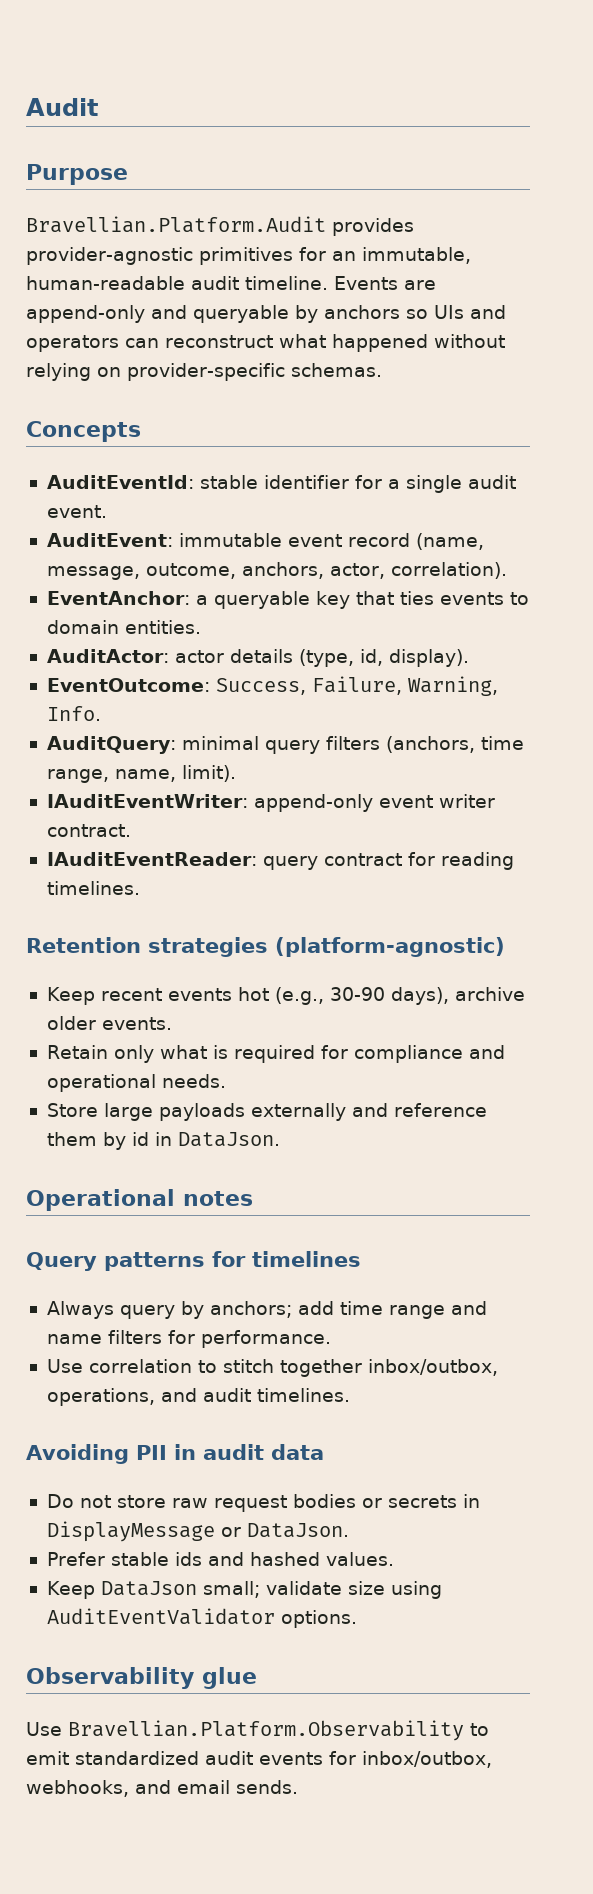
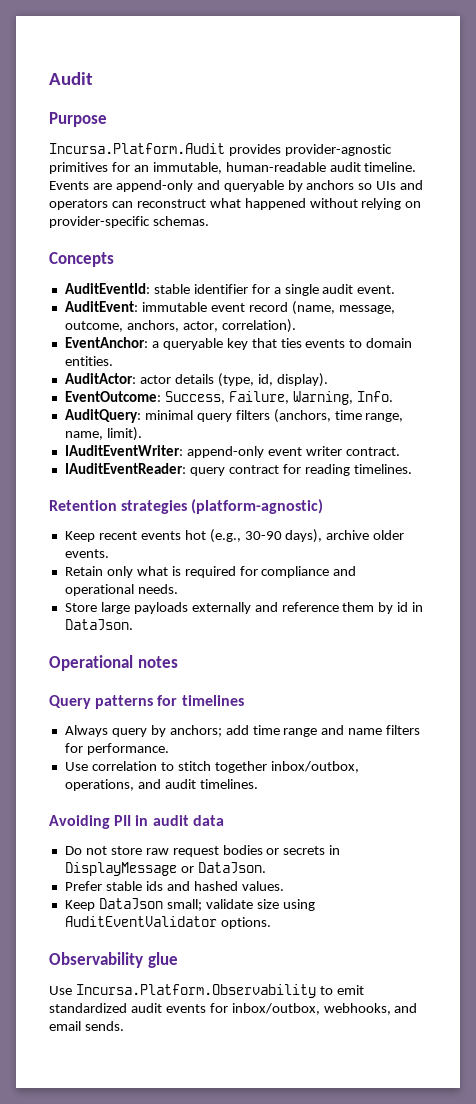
- Bravellian.Platform.Audit provides provider-agnostic primitives for an immutable, human-readable audit timeline.
+ Incursa.Platform.Audit provides provider-agnostic primitives for an immutable, human-readable audit timeline.
- Use Bravellian.Platform.Observability to emit standardized audit events for inbox/outbox, webhooks, and email sends.
+ Use Incursa.Platform.Observability to emit standardized audit events for inbox/outbox, webhooks, and email sends.

